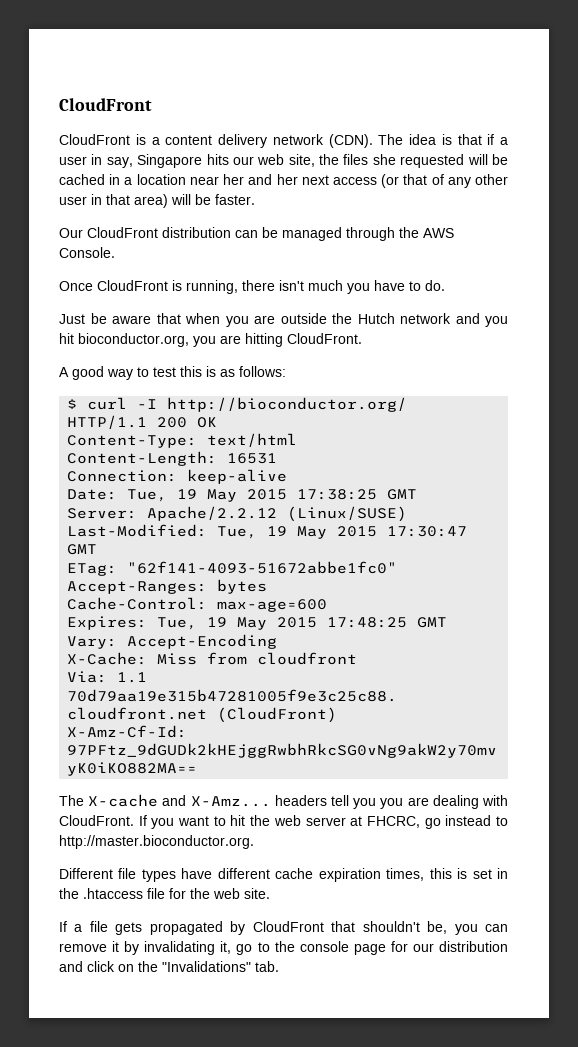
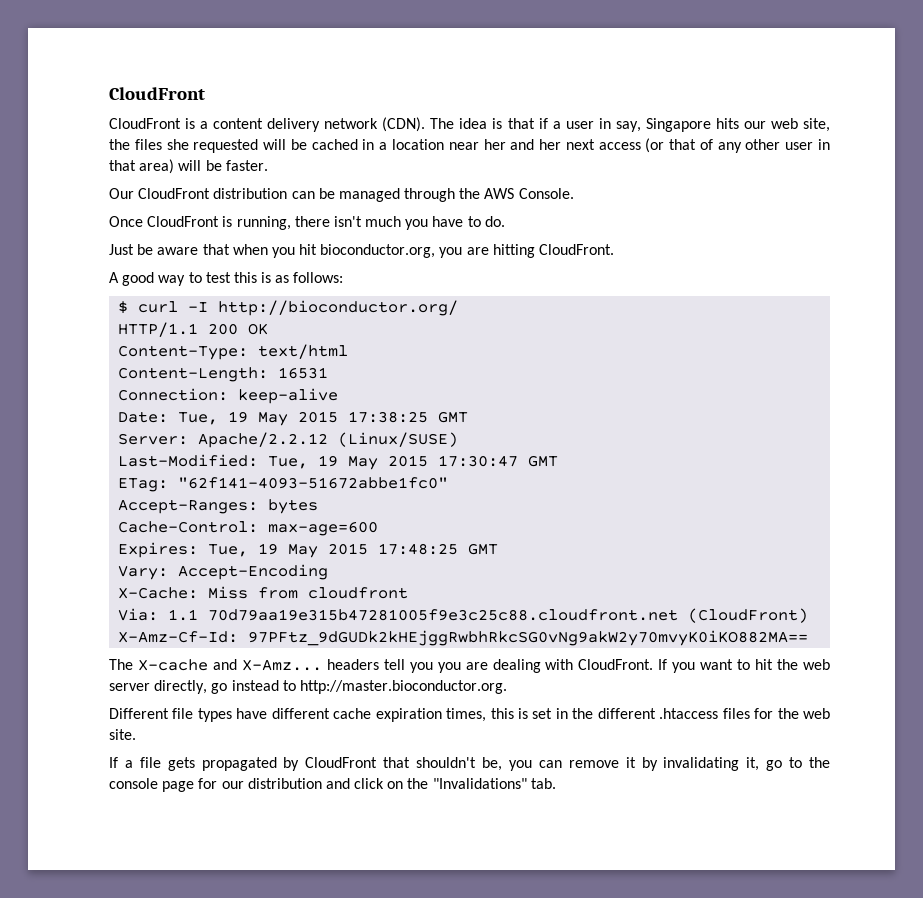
- Just be aware that when you are outside the Hutch network and you hit bioconductor.org, you are hitting CloudFront.
+ Just be aware that when you hit bioconductor.org, you are hitting CloudFront.
- If you want to hit the web server at FHCRC, go instead to http://master.bioconductor.org.
+ If you want to hit the web server directly, go instead to http://master.bioconductor.org.
- Different file types have different cache expiration times, this is set in the .htaccess file for the web site.
+ Different file types have different cache expiration times, this is set in the different .htaccess files for the web site.

